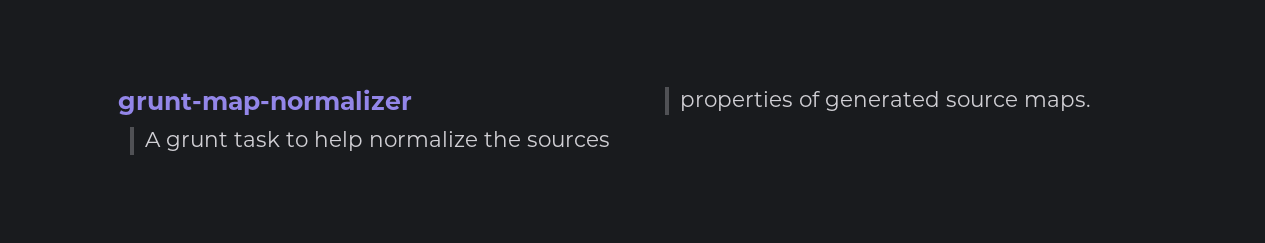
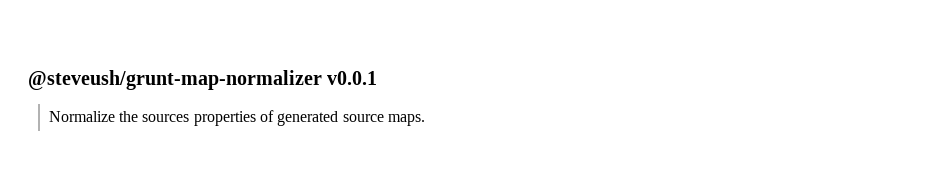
- grunt-map-normalizer
- A grunt task to help normalize the sources properties of generated source maps.
+ @steveush/grunt-map-normalizer v0.0.1
+ Normalize the sources properties of generated source maps.

